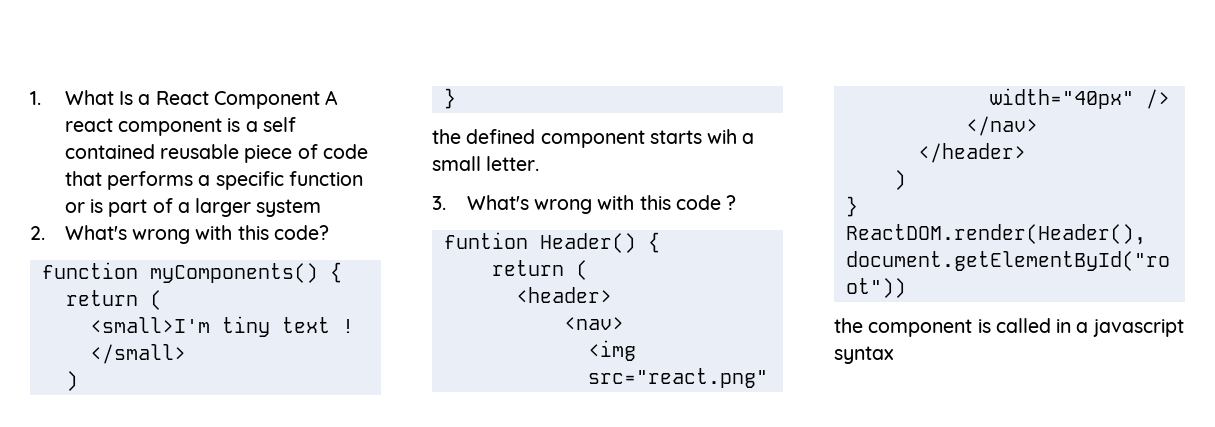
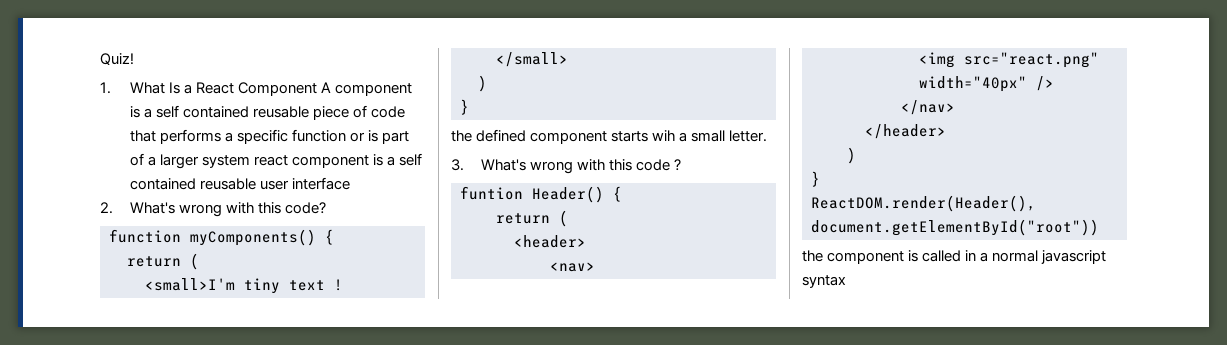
+ Quiz!
- 1. What Is a React Component A react component is a self contained reusable piece of code that performs a specific function or is part of a larger system
+ 1. What Is a React Component A component is a self contained reusable piece of code that performs a specific function or is part of a larger system react component is a self contained reusable user interface
- the component is called in a javascript syntax
+ the component is called in a normal javascript syntax

